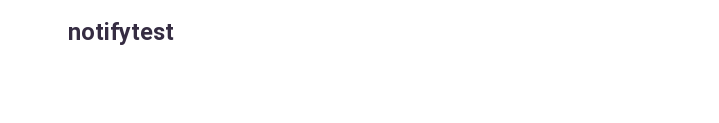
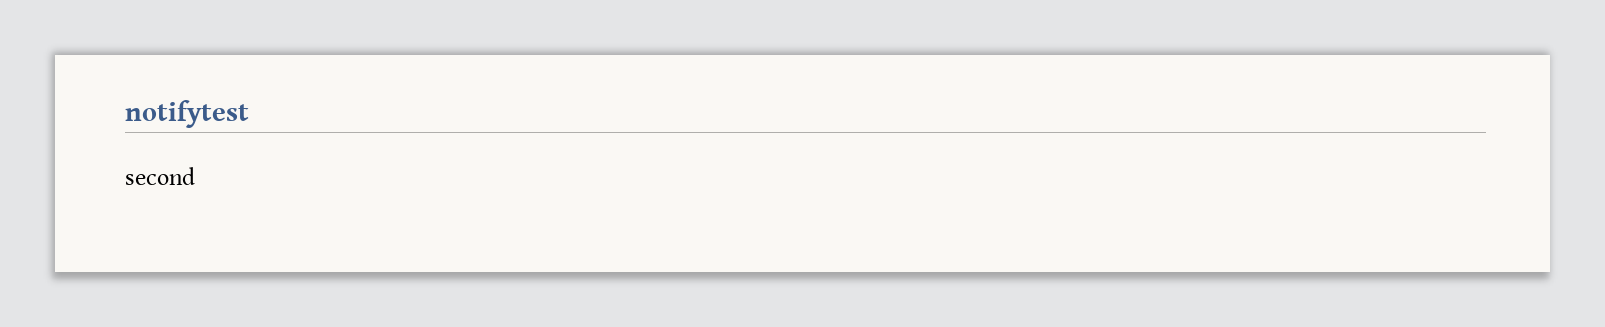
+ second

